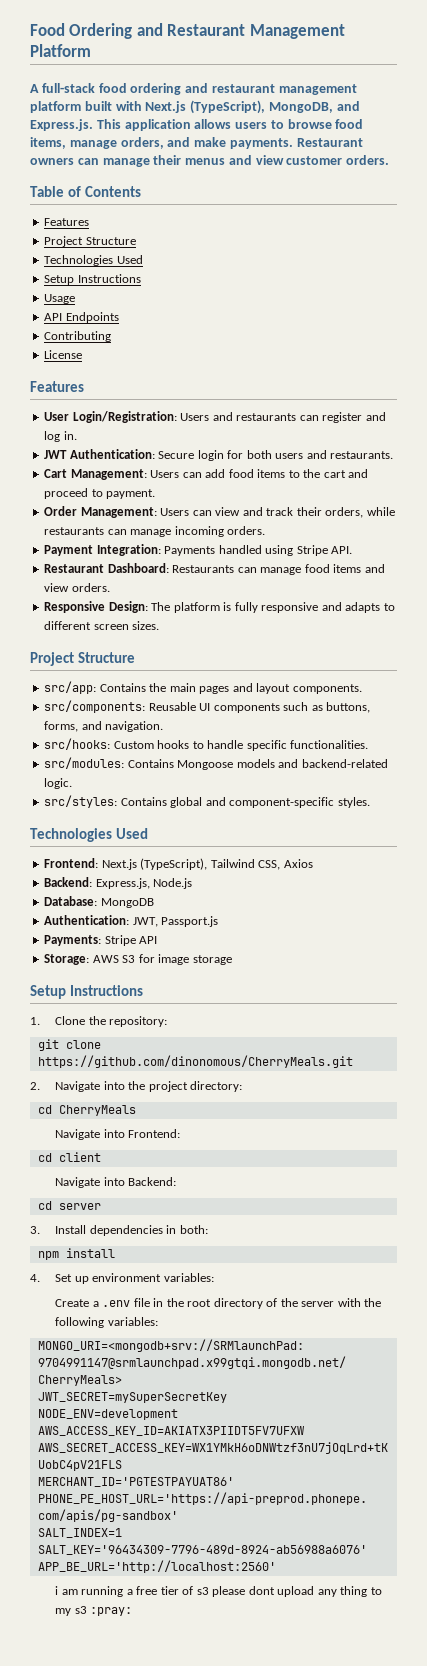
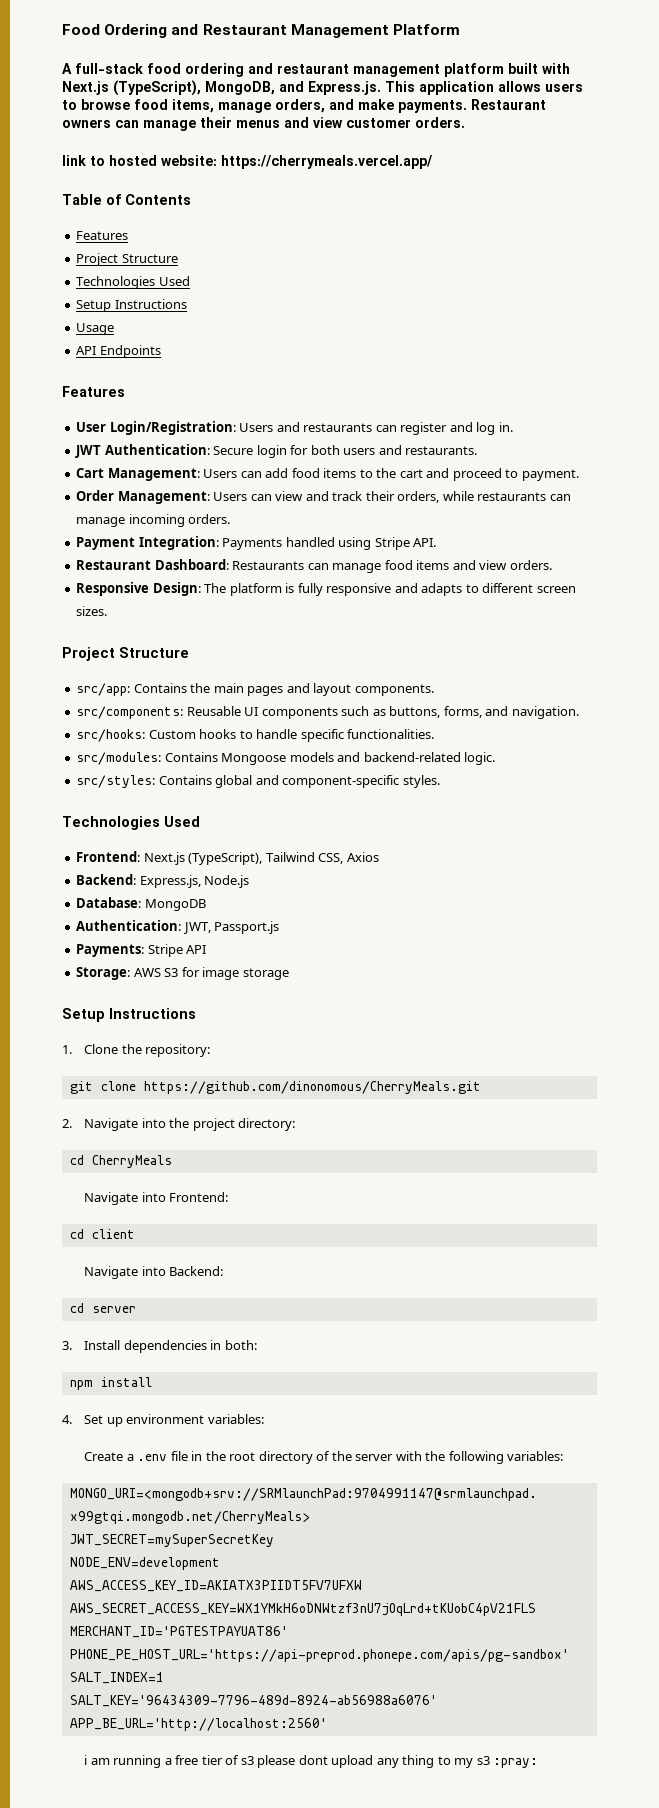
+ link to hosted website: https://cherrymeals.vercel.app/
- Contributing
- License

